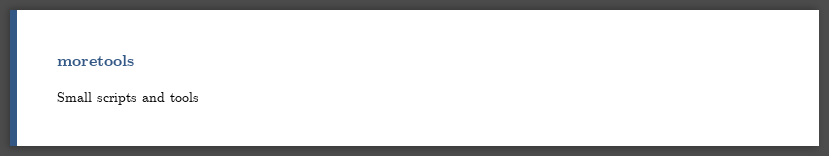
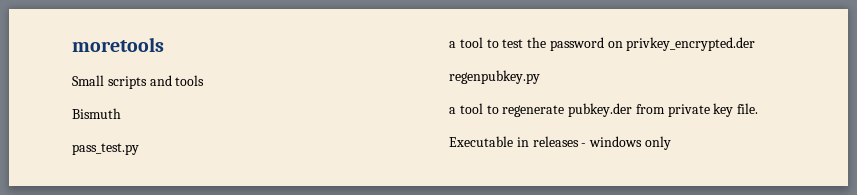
+ Bismuth
+ pass_test.py
+ a tool to test the password on privkey_encrypted.der
+ regenpubkey.py
+ a tool to regenerate pubkey.der from private key file.
+ Executable in releases - windows only

